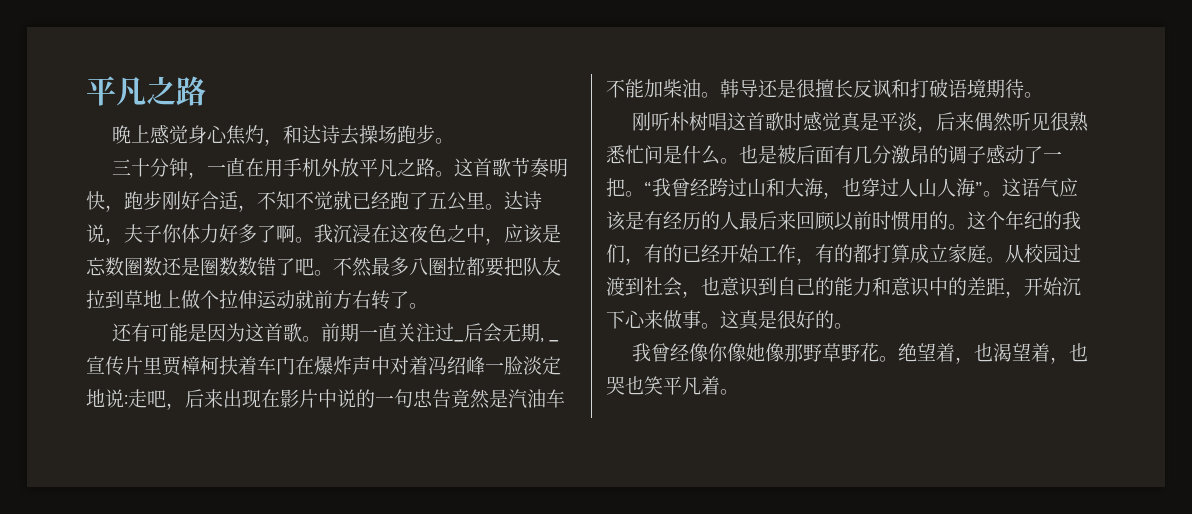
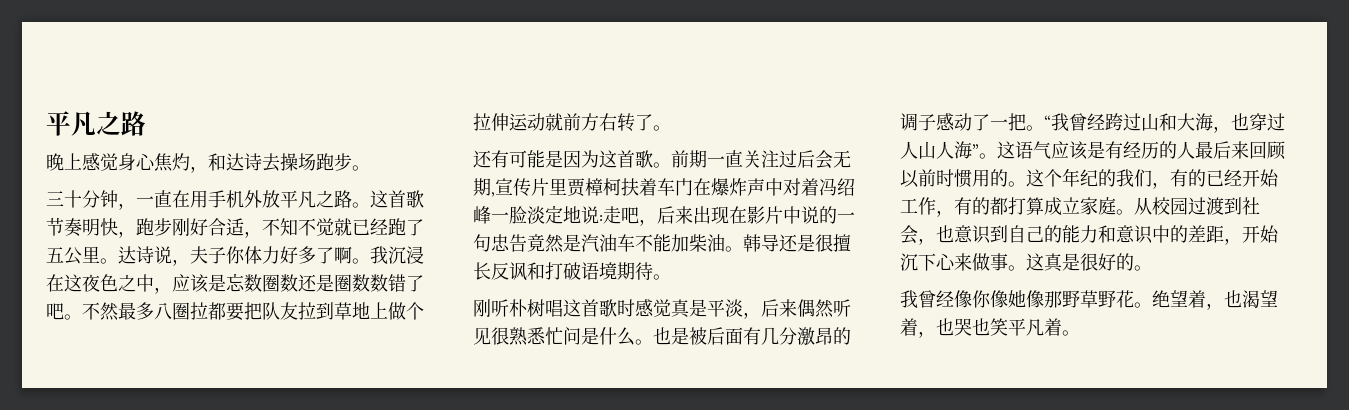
- 前期一直关注过_后会无期, _宣传片里贾樟柯扶着车门在爆炸声中对着冯绍峰一脸淡定地说:走吧，后来出现在影片中说的一句忠告竟然是汽油车不能加柴油。
+ 前期一直关注过后会无期,宣传片里贾樟柯扶着车门在爆炸声中对着冯绍峰一脸淡定地说:走吧，后来出现在影片中说的一句忠告竟然是汽油车不能加柴油。

